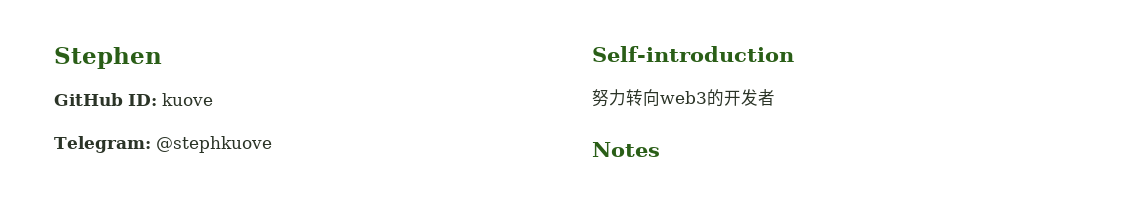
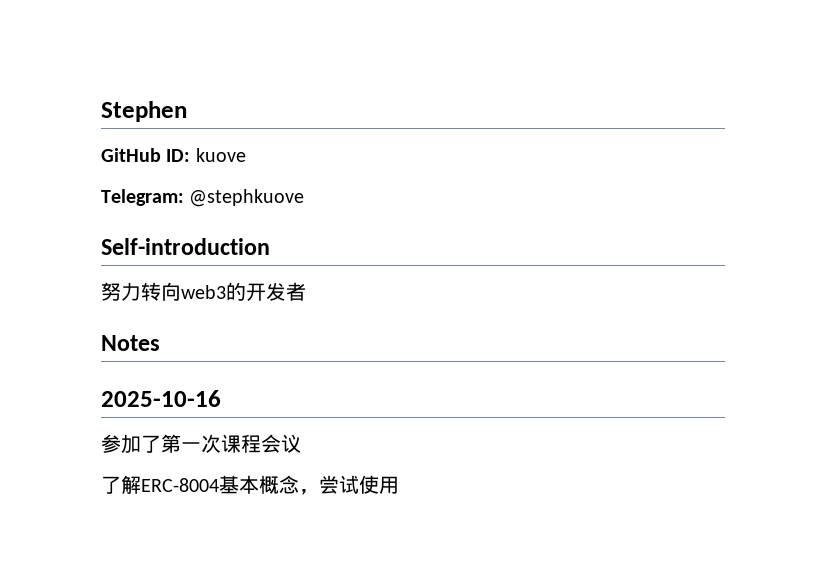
+ 2025-10-16
+ 参加了第一次课程会议
+ 了解ERC-8004基本概念，尝试使用

